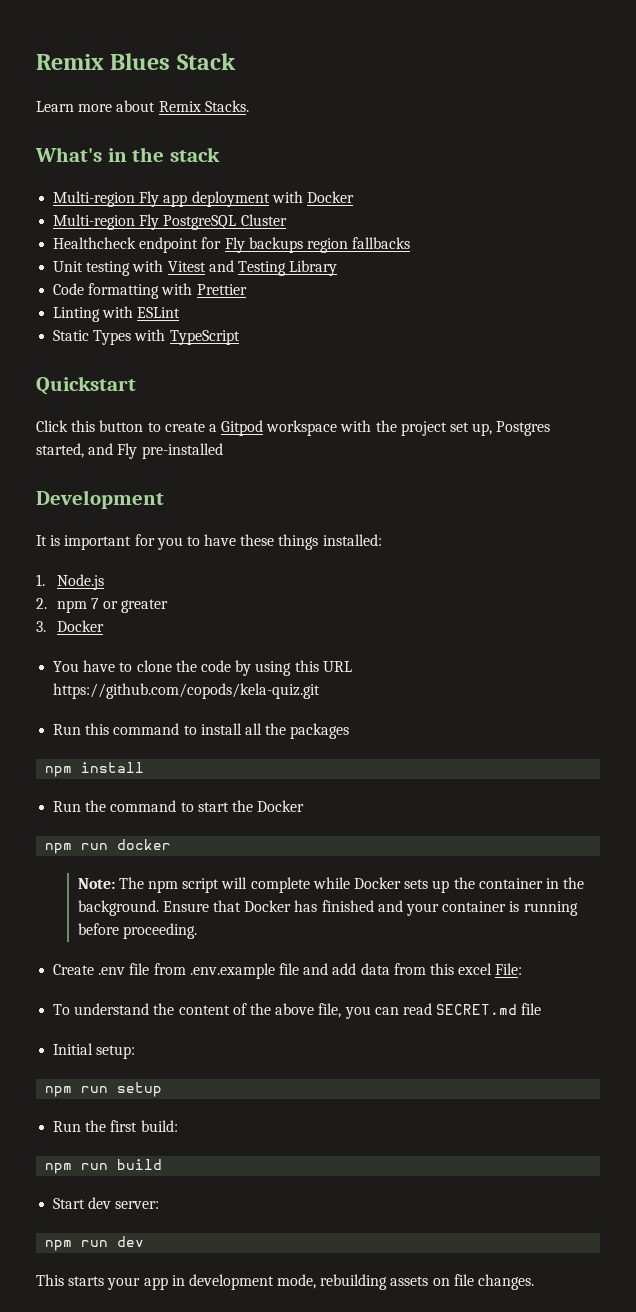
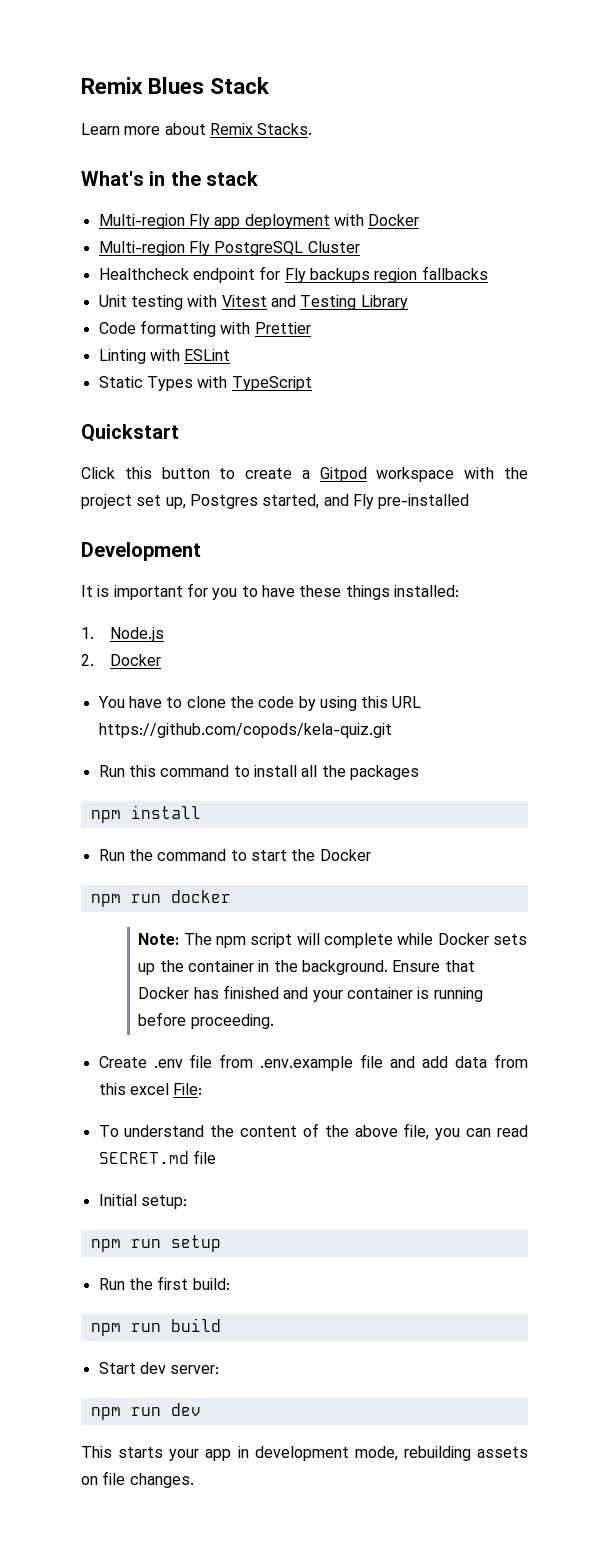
- 2. npm 7 or greater
- 3. Docker
+ 2. Docker

